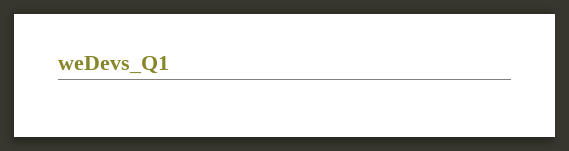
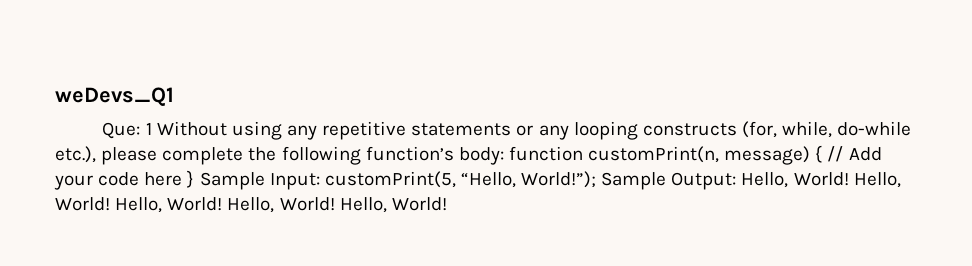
+ Que: 1 Without using any repetitive statements or any looping constructs (for, while, do-while etc.), please complete the following function’s body: function customPrint(n, message) { // Add your code here } Sample Input: customPrint(5, “Hello, World!”); Sample Output: Hello, World! Hello, World! Hello, World! Hello, World! Hello, World!

